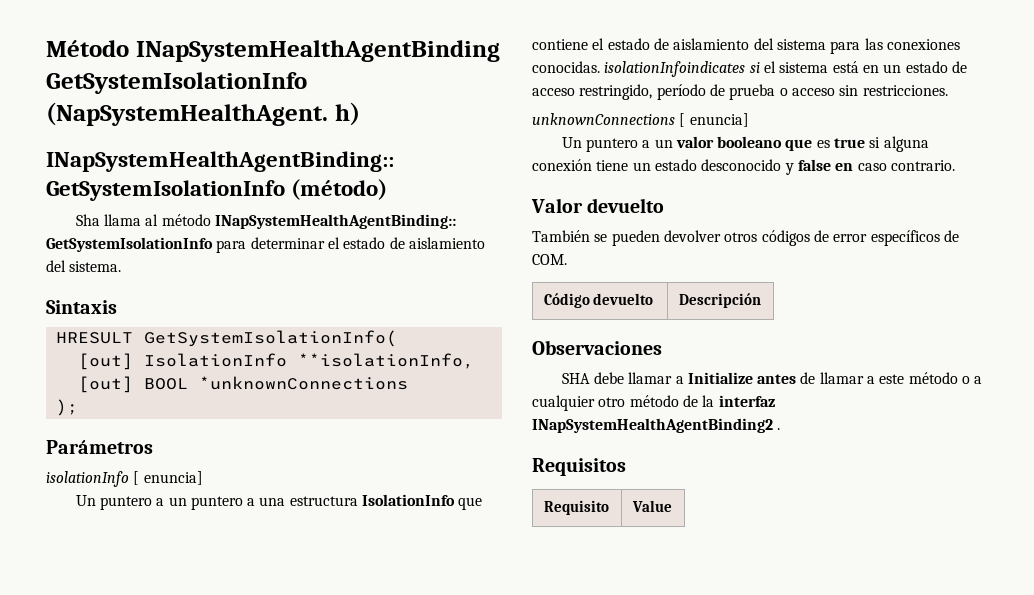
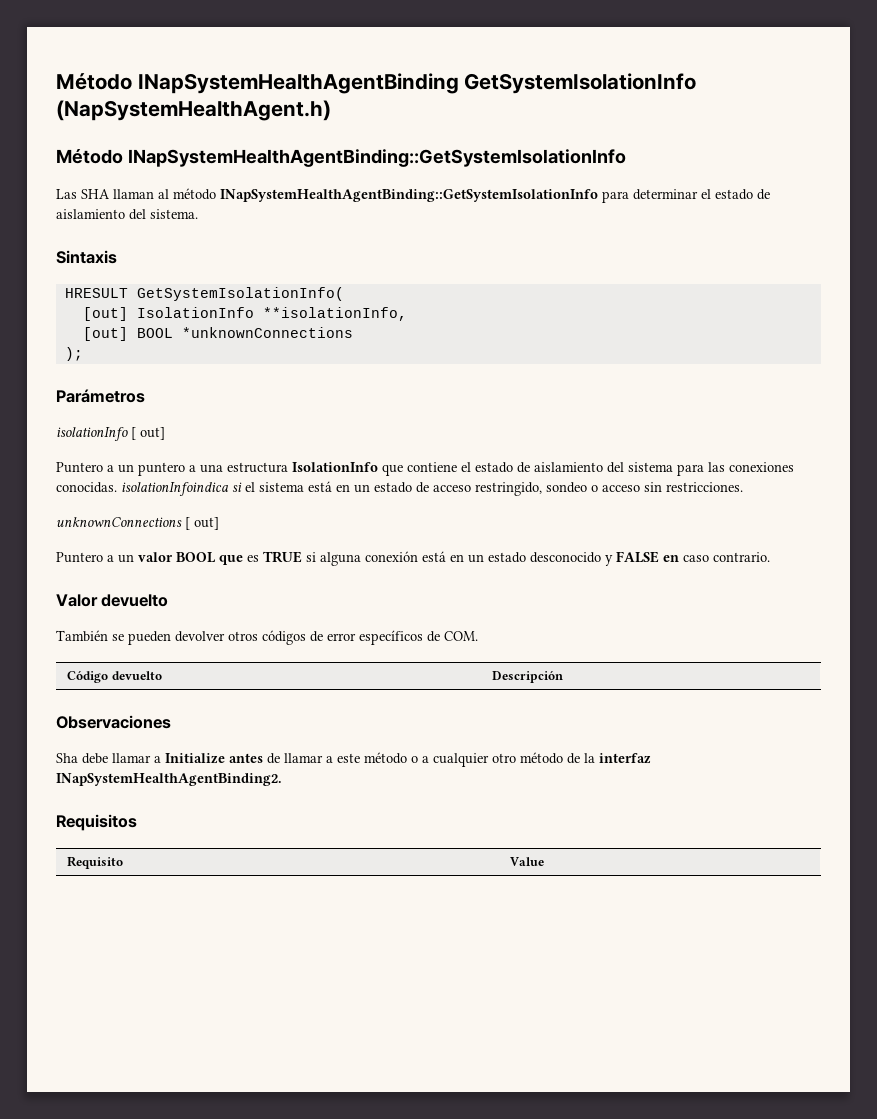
- Método INapSystemHealthAgentBinding GetSystemIsolationInfo (NapSystemHealthAgent. h)
- INapSystemHealthAgentBinding:: GetSystemIsolationInfo (método)
- Sha llama al método INapSystemHealthAgentBinding:: GetSystemIsolationInfo para determinar el estado de aislamiento del sistema.
+ Método INapSystemHealthAgentBinding GetSystemIsolationInfo (NapSystemHealthAgent.h)
+ Método INapSystemHealthAgentBinding::GetSystemIsolationInfo
+ Las SHA llaman al método INapSystemHealthAgentBinding::GetSystemIsolationInfo para determinar el estado de aislamiento del sistema.
- isolationInfo [ enuncia]
- Un puntero a un puntero a una estructura IsolationInfo que contiene el estado de aislamiento del sistema para las conexiones conocidas. isolationInfoindicates si el sistema está en un estado de acceso restringido, período de prueba o acceso sin restricciones.
+ isolationInfo [ out]
+ Puntero a un puntero a una estructura IsolationInfo que contiene el estado de aislamiento del sistema para las conexiones conocidas. isolationInfoindica si el sistema está en un estado de acceso restringido, sondeo o acceso sin restricciones.
- unknownConnections [ enuncia]
- Un puntero a un valor booleano que es true si alguna conexión tiene un estado desconocido y false en caso contrario.
+ unknownConnections [ out]
+ Puntero a un valor BOOL que es TRUE si alguna conexión está en un estado desconocido y FALSE en caso contrario.
- SHA debe llamar a Initialize antes de llamar a este método o a cualquier otro método de la interfaz INapSystemHealthAgentBinding2 .
+ Sha debe llamar a Initialize antes de llamar a este método o a cualquier otro método de la interfaz INapSystemHealthAgentBinding2.

